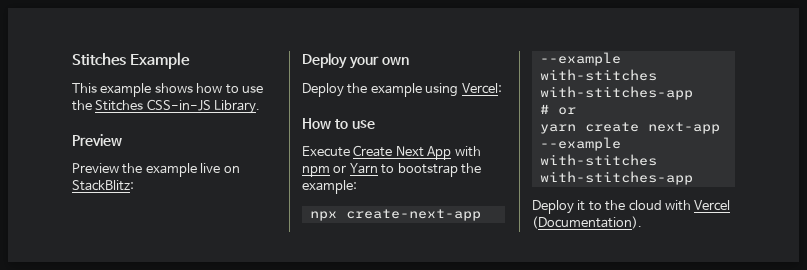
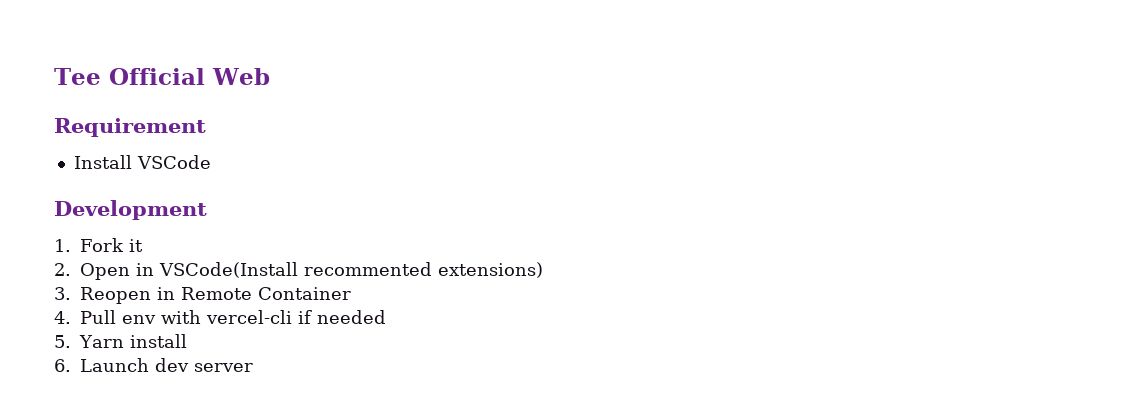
- Stitches Example
- This example shows how to use the Stitches CSS-in-JS Library.
- Preview
- Preview the example live on StackBlitz:
- Deploy your own
- Deploy the example using Vercel:
- How to use
- Execute Create Next App with npm or Yarn to bootstrap the example:
- npx create-next-app --example with-stitches with-stitches-app
- # or
- yarn create next-app --example with-stitches with-stitches-app
- Deploy it to the cloud with Vercel (Documentation).
+ Tee Official Web
+ Requirement
+ Install VSCode
+ Development
+ 1. Fork it
+ 2. Open in VSCode(Install recommented extensions)
+ 3. Reopen in Remote Container
+ 4. Pull env with vercel-cli if needed
+ 5. Yarn install
+ 6. Launch dev server

